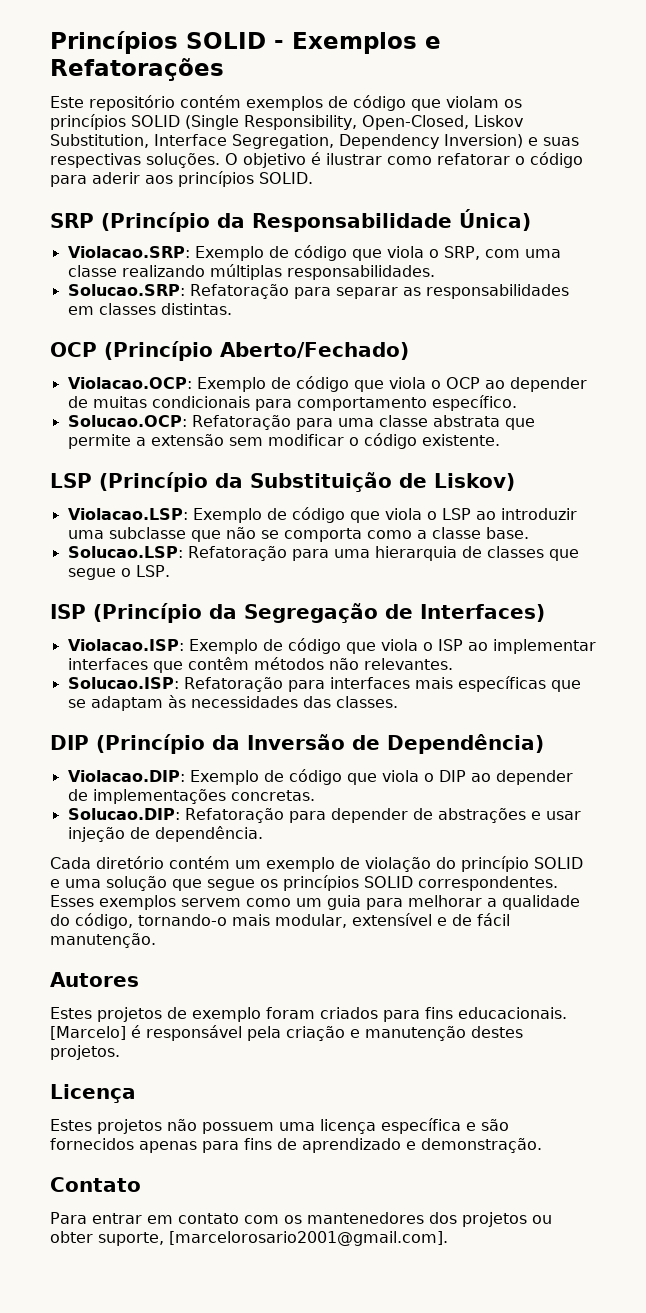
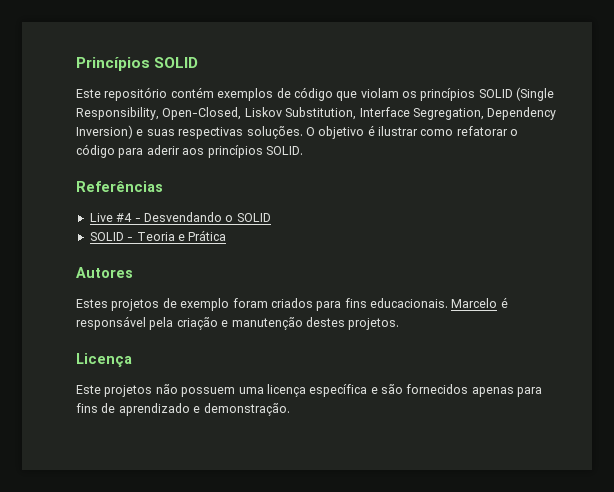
- Princípios SOLID - Exemplos e Refatorações
+ Princípios SOLID
- SRP (Princípio da Responsabilidade Única)
- Violacao.SRP: Exemplo de código que viola o SRP, com uma classe realizando múltiplas responsabilidades.
- Solucao.SRP: Refatoração para separar as responsabilidades em classes distintas.
- OCP (Princípio Aberto/Fechado)
- Violacao.OCP: Exemplo de código que viola o OCP ao depender de muitas condicionais para comportamento específico.
- Solucao.OCP: Refatoração para uma classe abstrata que permite a extensão sem modificar o código existente.
- LSP (Princípio da Substituição de Liskov)
- Violacao.LSP: Exemplo de código que viola o LSP ao introduzir uma subclasse que não se comporta como a classe base.
- Solucao.LSP: Refatoração para uma hierarquia de classes que segue o LSP.
- ISP (Princípio da Segregação de Interfaces)
- Violacao.ISP: Exemplo de código que viola o ISP ao implementar interfaces que contêm métodos não relevantes.
- Solucao.ISP: Refatoração para interfaces mais específicas que se adaptam às necessidades das classes.
- DIP (Princípio da Inversão de Dependência)
- Violacao.DIP: Exemplo de código que viola o DIP ao depender de implementações concretas.
- Solucao.DIP: Refatoração para depender de abstrações e usar injeção de dependência.
- Cada diretório contém um exemplo de violação do princípio SOLID e uma solução que segue os princípios SOLID correspondentes. Esses exemplos servem como um guia para melhorar a qualidade do código, tornando-o mais modular, extensível e de fácil manutenção.
+ Referências
+ Live #4 - Desvendando o SOLID
+ SOLID - Teoria e Prática
- [Marcelo] é responsável pela criação e manutenção destes projetos.
+ Marcelo é responsável pela criação e manutenção destes projetos.
- Estes projetos não possuem uma licença específica e são fornecidos apenas para fins de aprendizado e demonstração.
+ Este projetos não possuem uma licença específica e são fornecidos apenas para fins de aprendizado e demonstração.
- Contato
- Para entrar em contato com os mantenedores dos projetos ou obter suporte, [marcelorosario2001@gmail.com].

